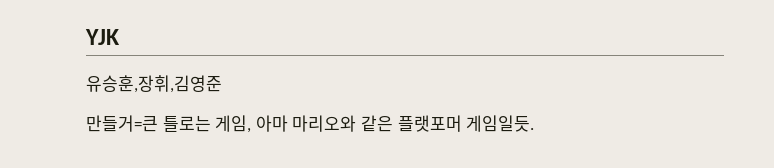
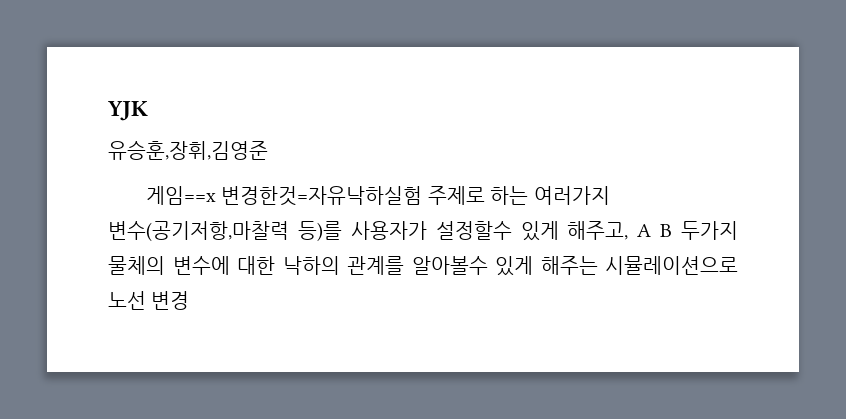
- 만들거=큰 틀로는 게임, 아마 마리오와 같은 플랫포머 게임일듯.
+ 게임==x 변경한것=자유낙하실험 주제로 하는 여러가지 변수(공기저항,마찰력 등)를 사용자가 설정할수 있게 해주고, A B 두가지 물체의 변수에 대한 낙하의 관계를 알아볼수 있게 해주는 시뮬레이션으로 노선 변경

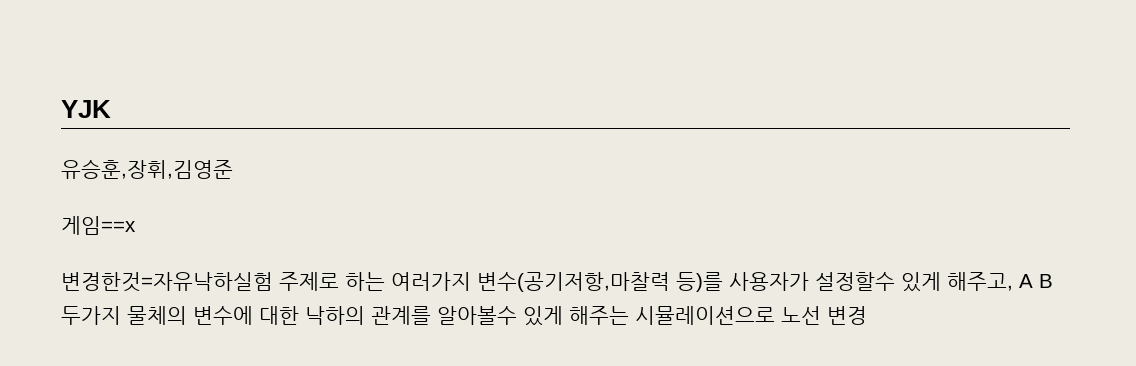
- 게임==x 변경한것=자유낙하실험 주제로 하는 여러가지 변수(공기저항,마찰력 등)를 사용자가 설정할수 있게 해주고, A B 두가지 물체의 변수에 대한 낙하의 관계를 알아볼수 있게 해주는 시뮬레이션으로 노선 변경
+ 게임==x
+ 변경한것=자유낙하실험 주제로 하는 여러가지 변수(공기저항,마찰력 등)를 사용자가 설정할수 있게 해주고, A B 두가지 물체의 변수에 대한 낙하의 관계를 알아볼수 있게 해주는 시뮬레이션으로 노선 변경

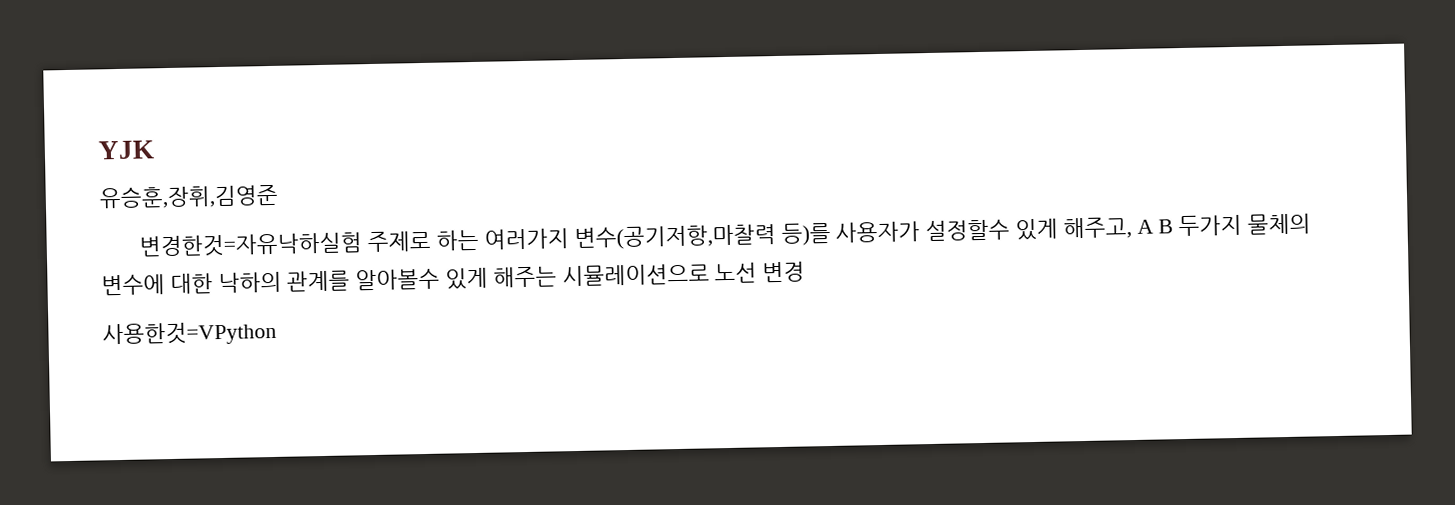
- 게임==x
+ 사용한것=VPython

